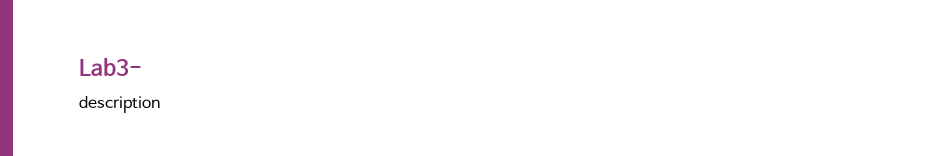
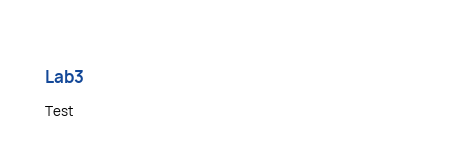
- Lab3-
- description
+ Lab3
+ Test

